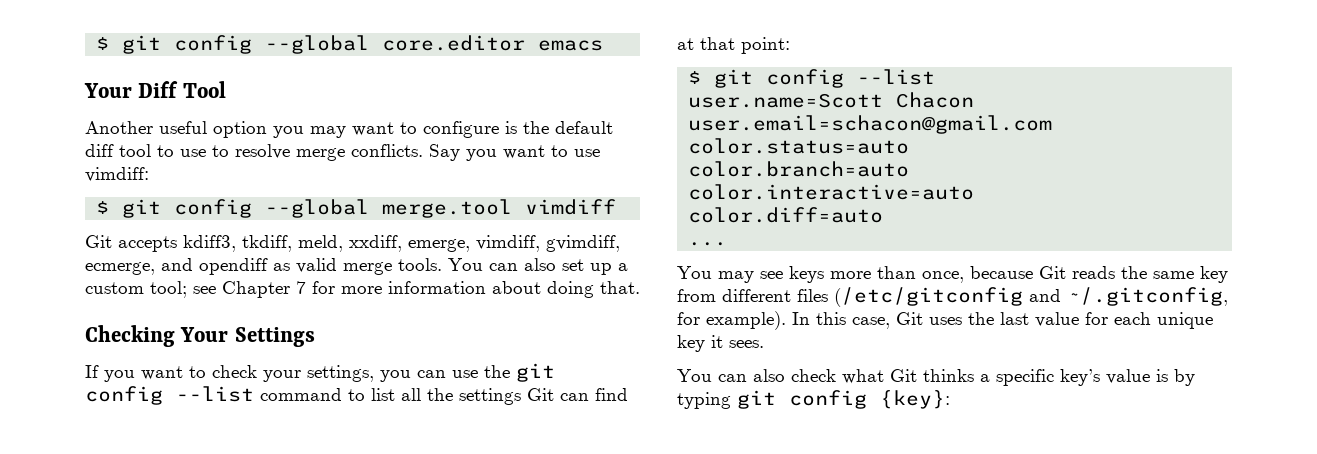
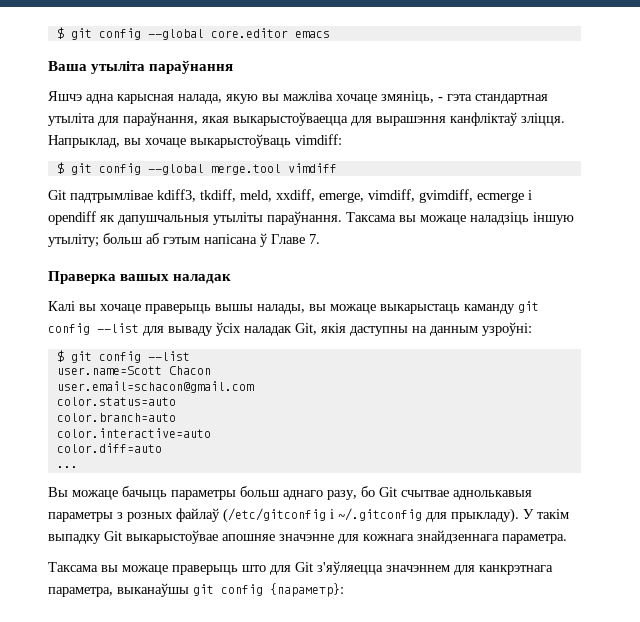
- Your Diff Tool
- Another useful option you may want to configure is the default diff tool to use to resolve merge conflicts. Say you want to use vimdiff:
+ Ваша утыліта параўнання
+ Яшчэ адна карысная налада, якую вы мажліва хочаце змяніць, - гэта стандартная утыліта для параўнання, якая выкарыстоўваецца для вырашэння канфліктаў зліцця. Напрыклад, вы хочаце выкарыстоўваць vimdiff:
- Git accepts kdiff3, tkdiff, meld, xxdiff, emerge, vimdiff, gvimdiff, ecmerge, and opendiff as valid merge tools. You can also set up a custom tool; see Chapter 7 for more information about doing that.
- Checking Your Settings
- If you want to check your settings, you can use the git config --list command to list all the settings Git can find at that point:
+ Git падтрымлівае kdiff3, tkdiff, meld, xxdiff, emerge, vimdiff, gvimdiff, ecmerge і opendiff як дапушчальныя утыліты параўнання. Таксама вы можаце наладзіць іншую утыліту; больш аб гэтым напісана ў Главе 7.
+ Праверка вашых наладак
+ Калі вы хочаце праверыць вышы налады, вы можаце выкарыстаць каманду git config --list для вываду ўсіх наладак Git, якія даступны на данным узроўні:
- You may see keys more than once, because Git reads the same key from different files (/etc/gitconfig and ~/.gitconfig, for example). In this case, Git uses the last value for each unique key it sees.
- You can also check what Git thinks a specific key’s value is by typing git config {key}:
+ Вы можаце бачыць параметры больш аднаго разу, бо Git счытвае аднолькавыя параметры з розных файлаў (/etc/gitconfig і ~/.gitconfig для прыкладу). У такім выпадку Git выкарыстоўвае апошняе значэнне для кожнага знайдзеннага параметра.
+ Таксама вы можаце праверыць што для Git з'яўляецца значэннем для канкрэтнага параметра, выканаўшы git config {параметр}:

